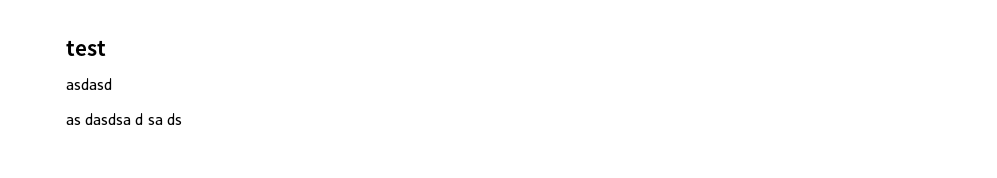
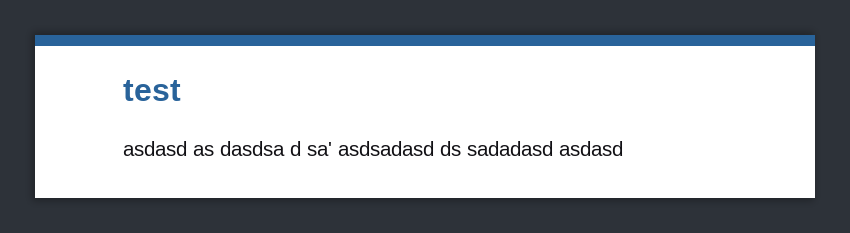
- asdasd
- as dasdsa d sa ds
+ asdasd as dasdsa d sa' asdsadasd ds sadadasd asdasd

